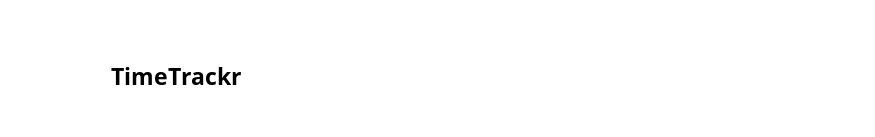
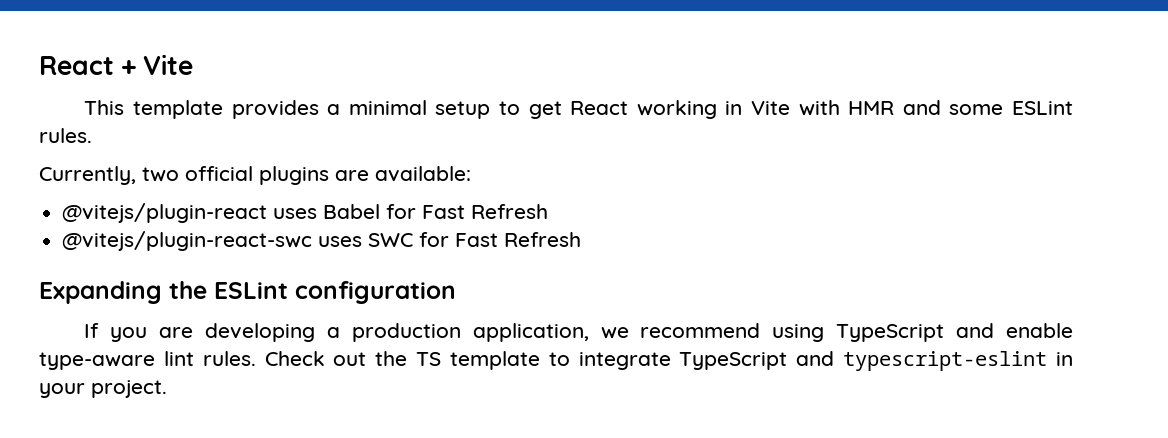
- TimeTrackr
+ React + Vite
+ This template provides a minimal setup to get React working in Vite with HMR and some ESLint rules.
+ Currently, two official plugins are available:
+ @vitejs/plugin-react uses Babel for Fast Refresh
+ @vitejs/plugin-react-swc uses SWC for Fast Refresh
+ Expanding the ESLint configuration
+ If you are developing a production application, we recommend using TypeScript and enable type-aware lint rules. Check out the TS template to integrate TypeScript and typescript-eslint in your project.

